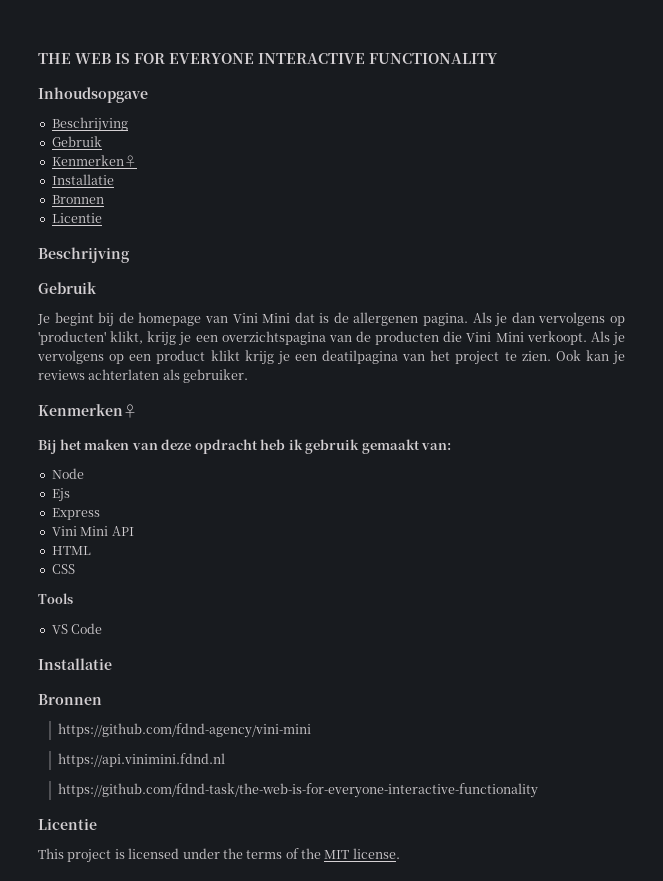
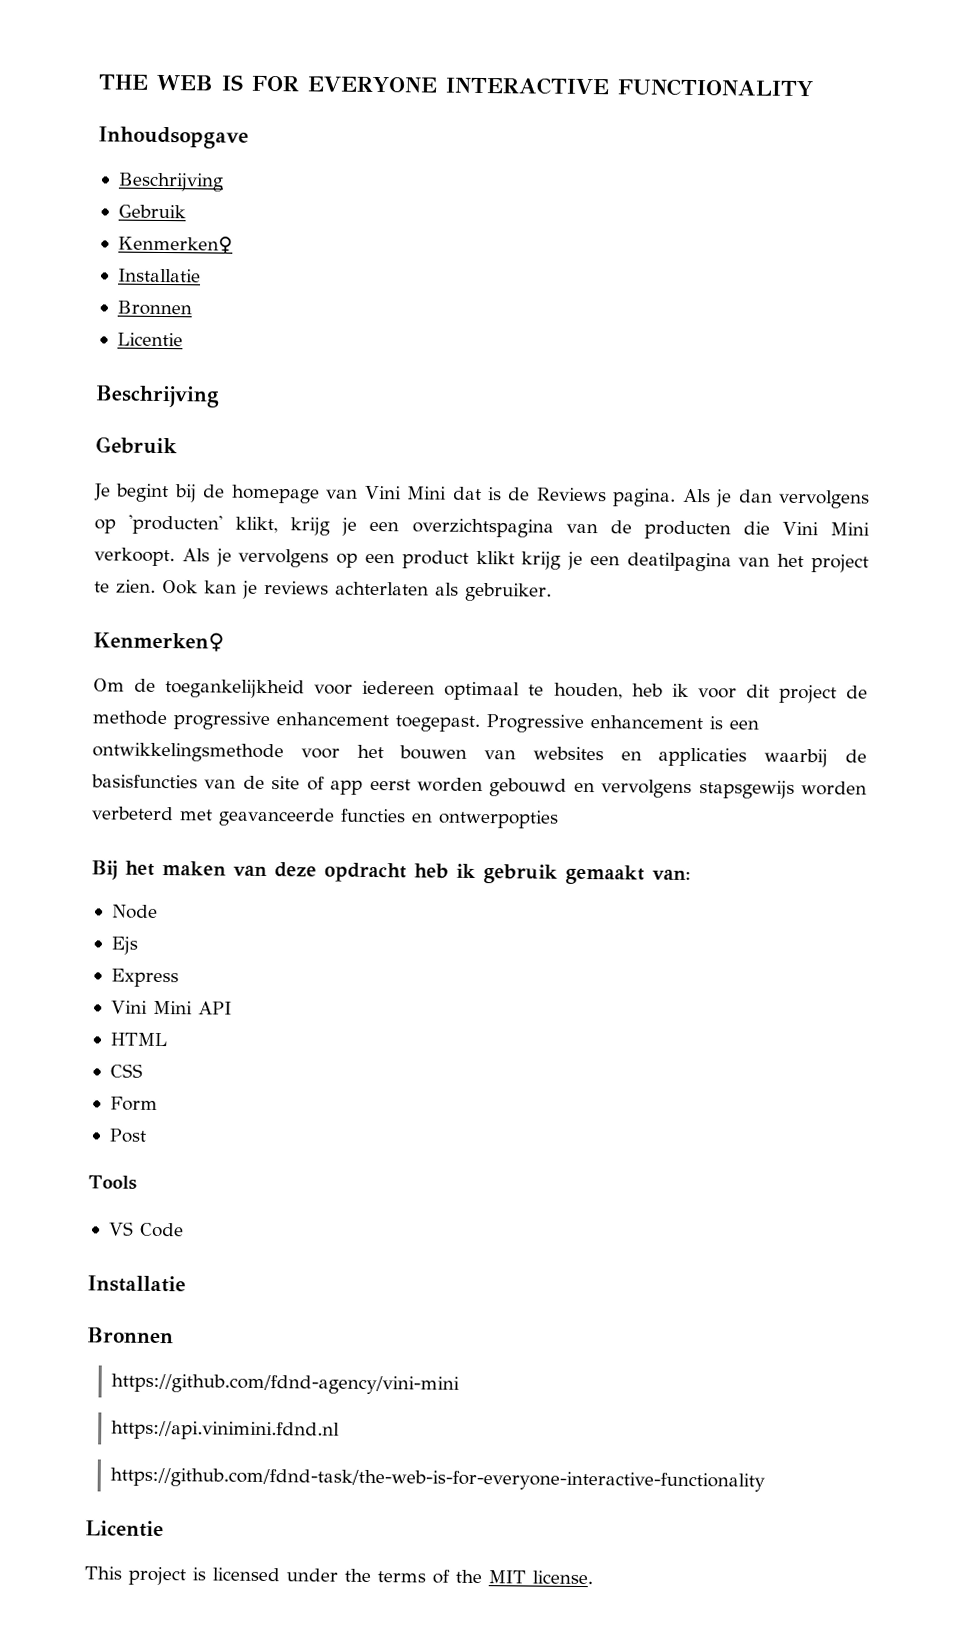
- Je begint bij de homepage van Vini Mini dat is de allergenen pagina.
+ Je begint bij de homepage van Vini Mini dat is de Reviews pagina.
+ Om de toegankelijkheid voor iedereen optimaal te houden, heb ik voor dit project de methode progressive enhancement toegepast. Progressive enhancement is een ontwikkelingsmethode voor het bouwen van websites en applicaties waarbij de basisfuncties van de site of app eerst worden gebouwd en vervolgens stapsgewijs worden verbeterd met geavanceerde functies en ontwerpopties
+ Form
+ Post

